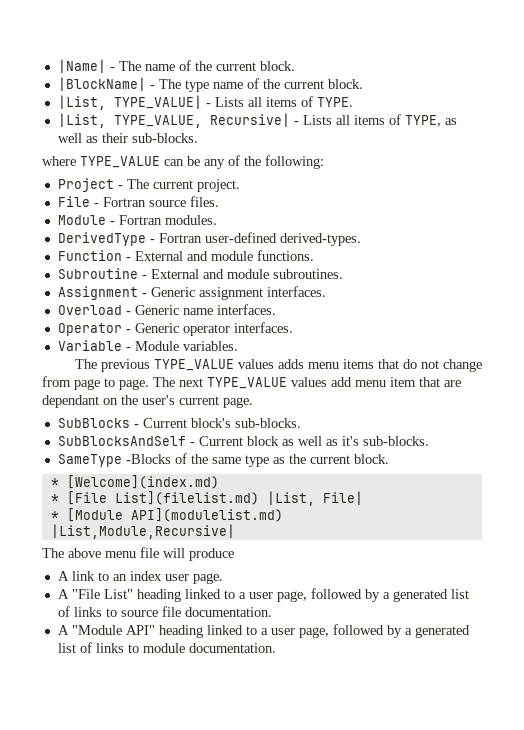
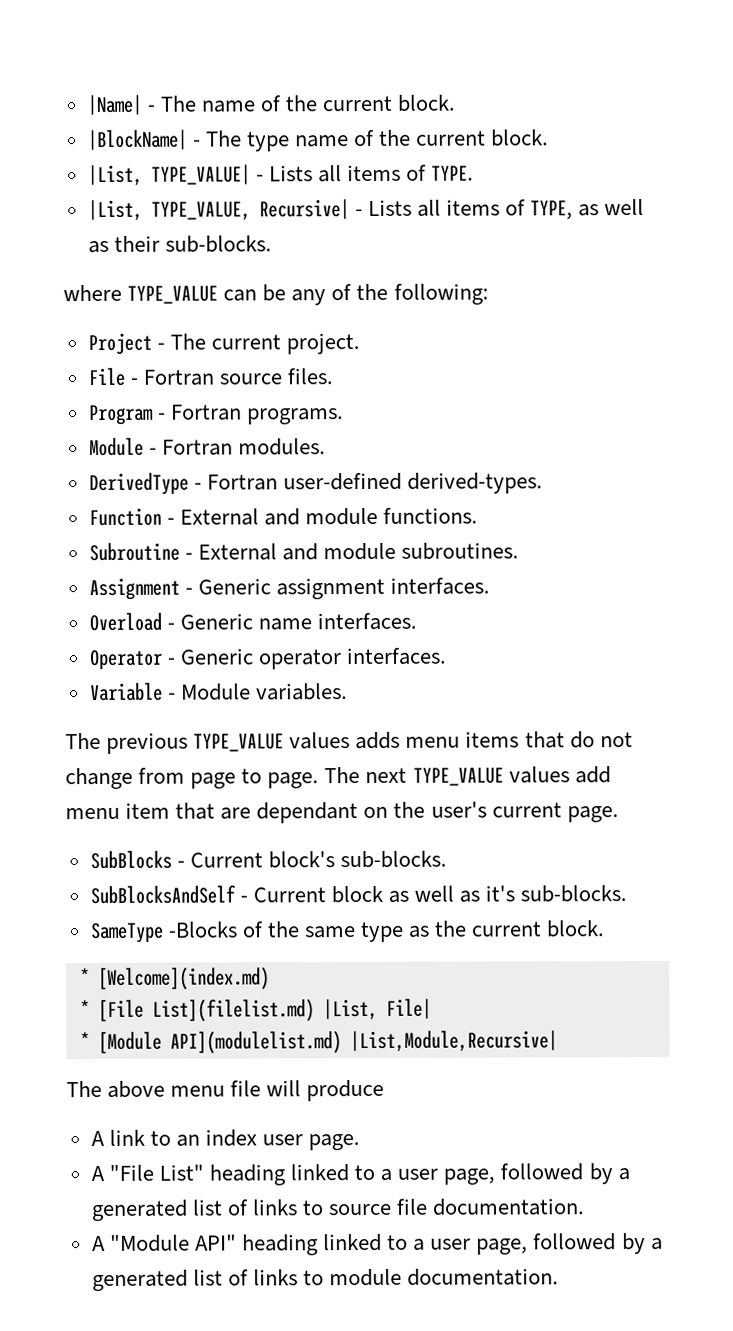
+ Program - Fortran programs.

